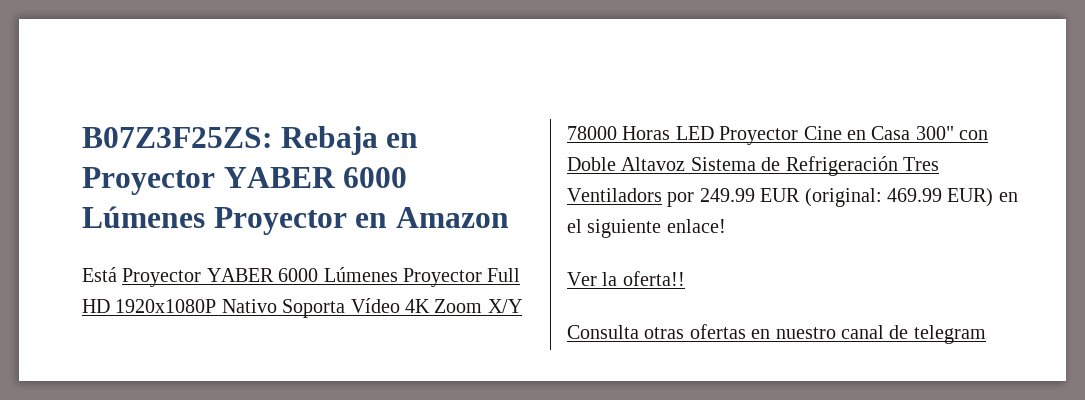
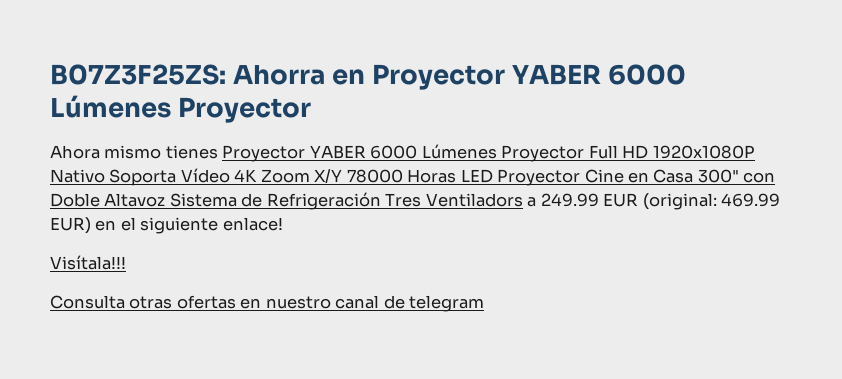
- B07Z3F25ZS: Rebaja en Proyector YABER 6000 Lúmenes Proyector en Amazon
- Está Proyector YABER 6000 Lúmenes Proyector Full HD 1920x1080P Nativo Soporta Vídeo 4K Zoom X/Y 78000 Horas LED Proyector Cine en Casa 300" con Doble Altavoz Sistema de Refrigeración Tres Ventiladors por 249.99 EUR (original: 469.99 EUR) en el siguiente enlace!
+ B07Z3F25ZS: Ahorra en Proyector YABER 6000 Lúmenes Proyector
+ Ahora mismo tienes Proyector YABER 6000 Lúmenes Proyector Full HD 1920x1080P Nativo Soporta Vídeo 4K Zoom X/Y 78000 Horas LED Proyector Cine en Casa 300" con Doble Altavoz Sistema de Refrigeración Tres Ventiladors a 249.99 EUR (original: 469.99 EUR) en el siguiente enlace!
- Ver la oferta!!
+ Visítala!!!

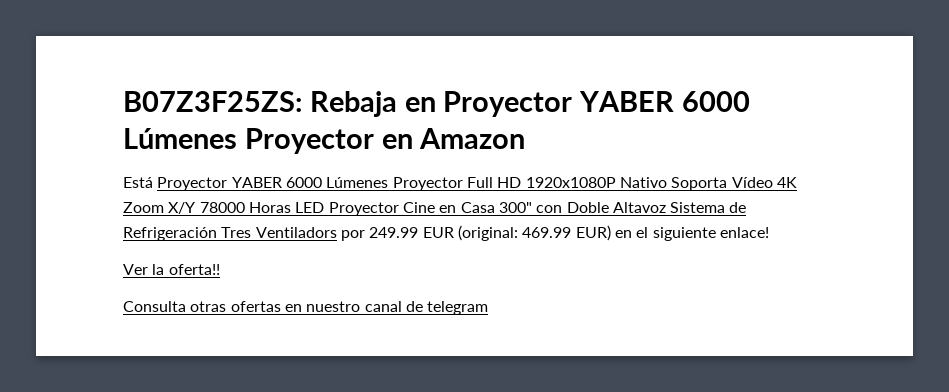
- B07Z3F25ZS: Ahorra en Proyector YABER 6000 Lúmenes Proyector
- Ahora mismo tienes Proyector YABER 6000 Lúmenes Proyector Full HD 1920x1080P Nativo Soporta Vídeo 4K Zoom X/Y 78000 Horas LED Proyector Cine en Casa 300" con Doble Altavoz Sistema de Refrigeración Tres Ventiladors a 249.99 EUR (original: 469.99 EUR) en el siguiente enlace!
+ B07Z3F25ZS: Rebaja en Proyector YABER 6000 Lúmenes Proyector en Amazon
+ Está Proyector YABER 6000 Lúmenes Proyector Full HD 1920x1080P Nativo Soporta Vídeo 4K Zoom X/Y 78000 Horas LED Proyector Cine en Casa 300" con Doble Altavoz Sistema de Refrigeración Tres Ventiladors por 249.99 EUR (original: 469.99 EUR) en el siguiente enlace!
- Visítala!!!
+ Ver la oferta!!

